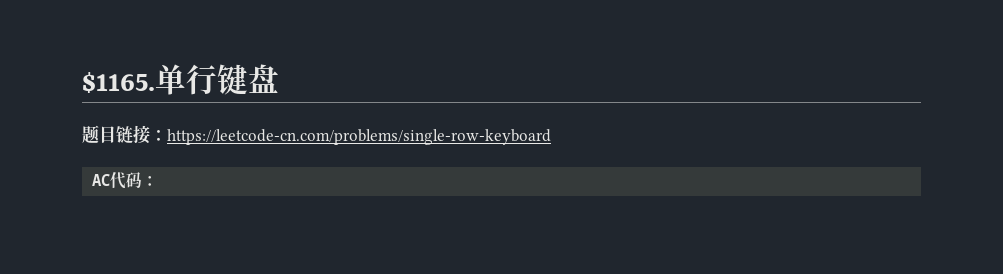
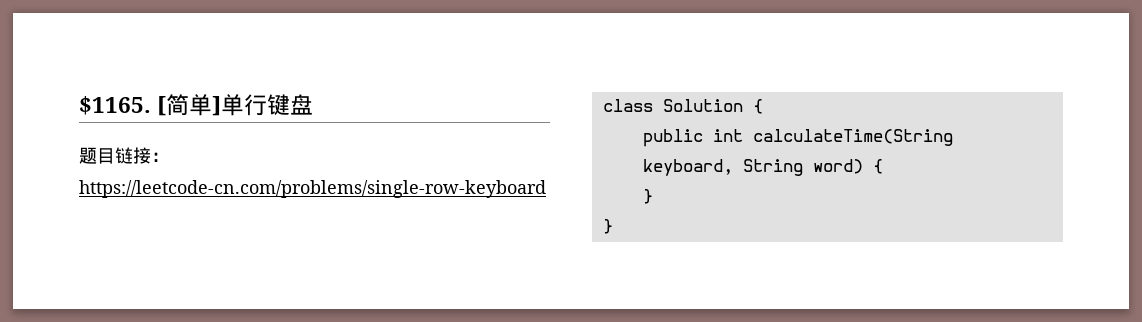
- 单行键盘
+ [简单]单行键盘
- AC代码：
+ class Solution {
+ public int calculateTime(String keyboard, String word) {
+ }
+ }

